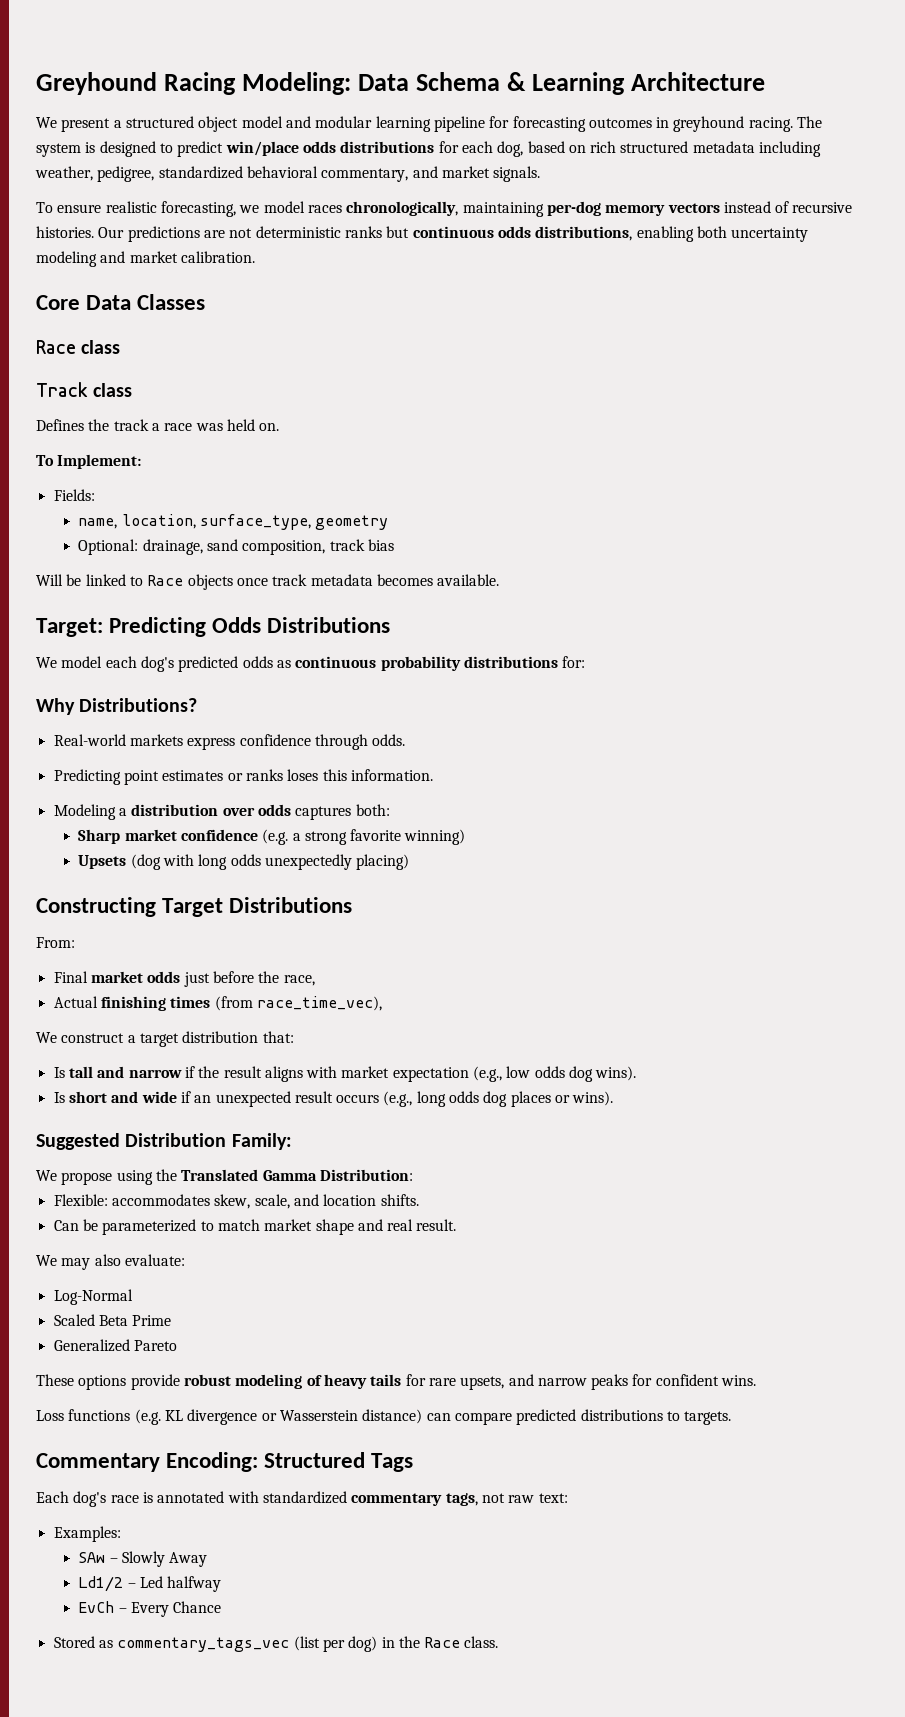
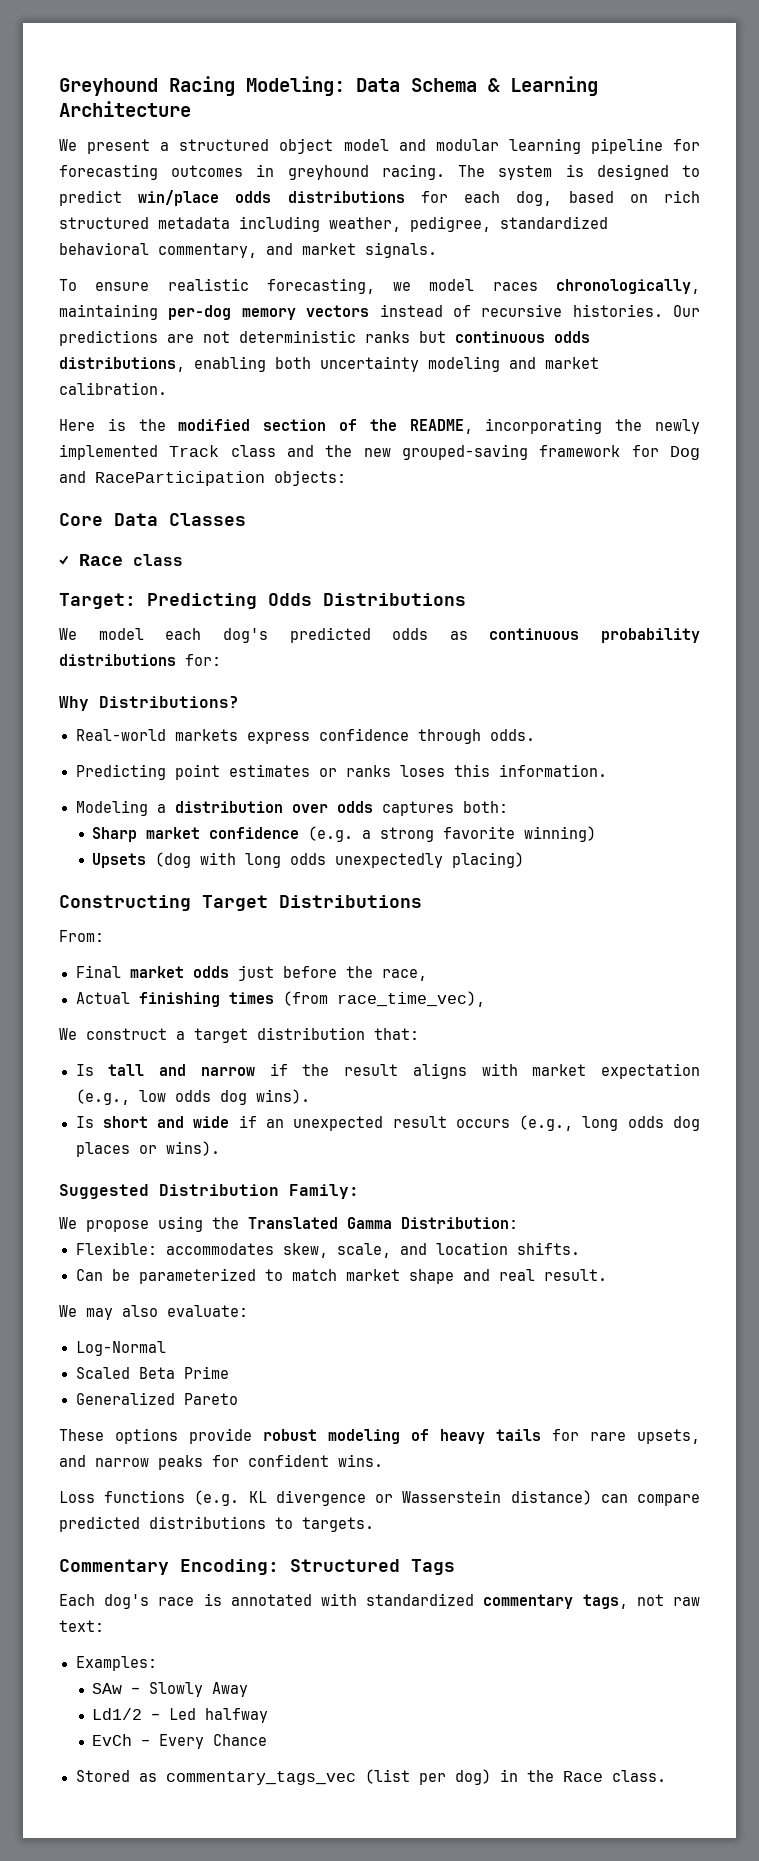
+ Here is the modified section of the README, incorporating the newly implemented Track class and the new grouped-saving framework for Dog and RaceParticipation objects:
- Race class
+ ✓ Race class
- Track class
- Defines the track a race was held on.
- To Implement:
- Fields:
- name, location, surface_type, geometry
- Optional: drainage, sand composition, track bias
- Will be linked to Race objects once track metadata becomes available.

